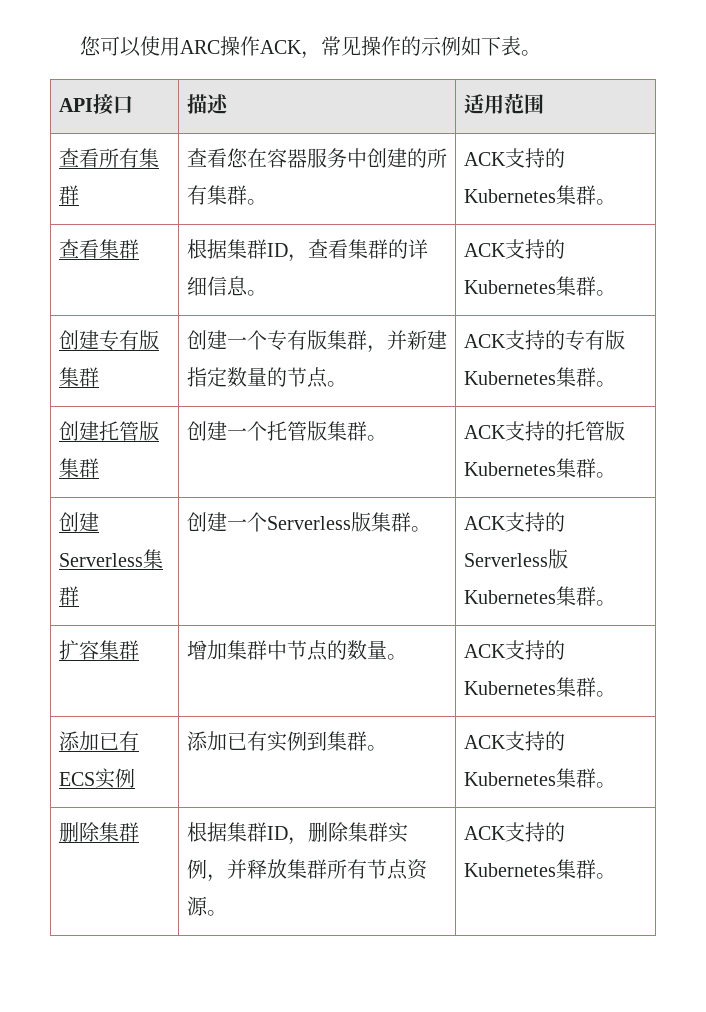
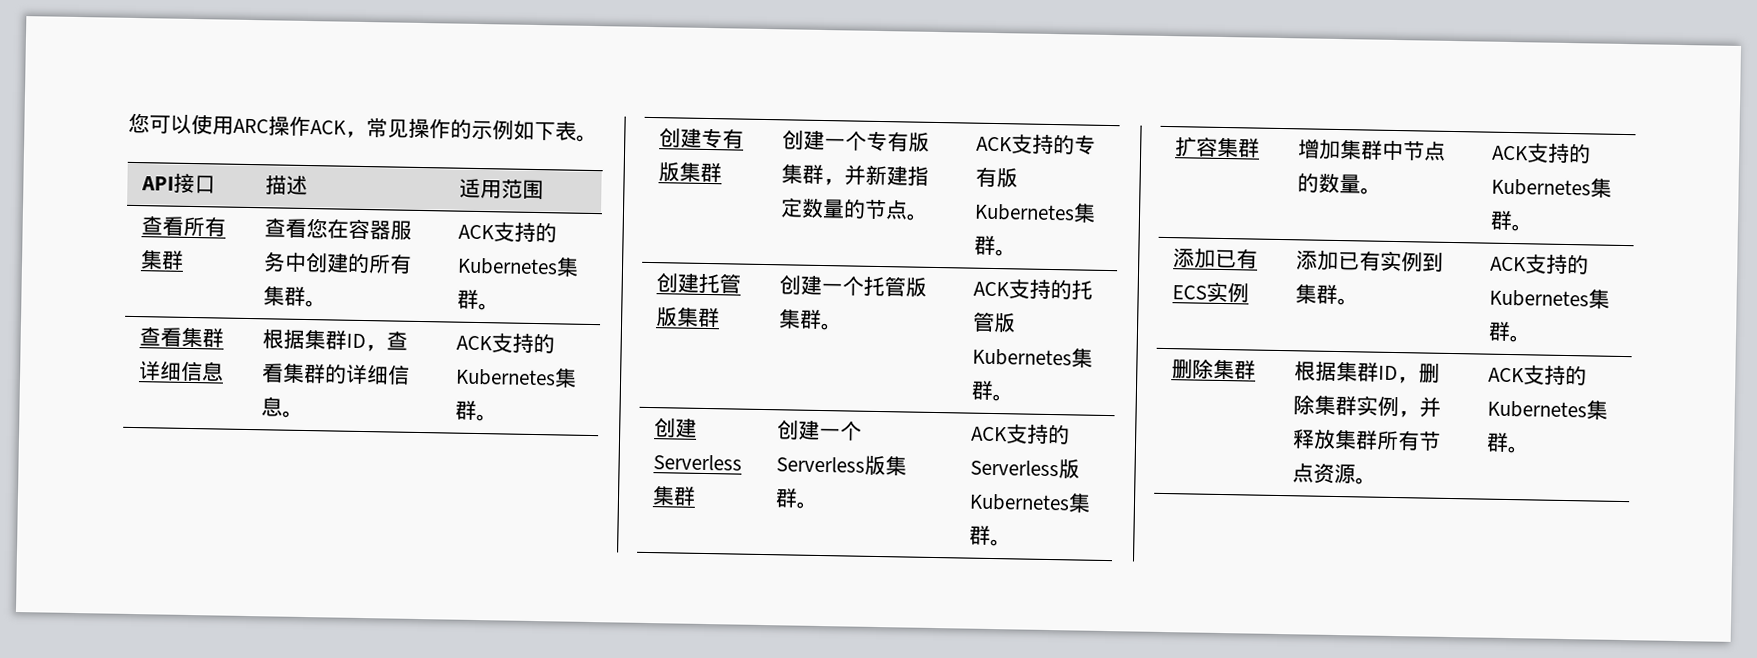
- 查看集群 | 根据集群ID，查看集群的详细信息。 | ACK支持的Kubernetes集群。
+ 查看集群详细信息 | 根据集群ID，查看集群的详细信息。 | ACK支持的Kubernetes集群。

